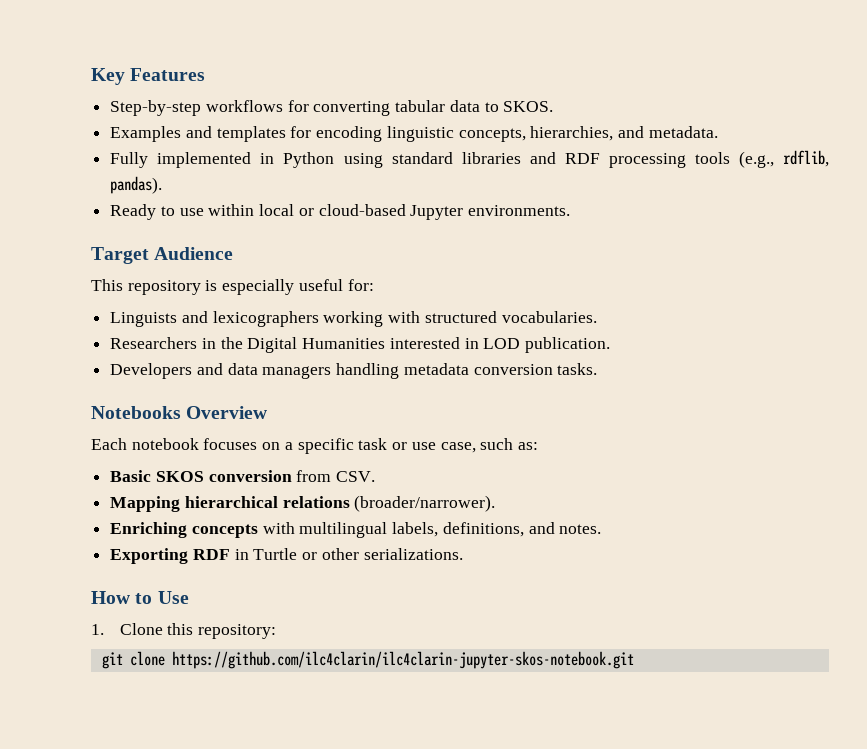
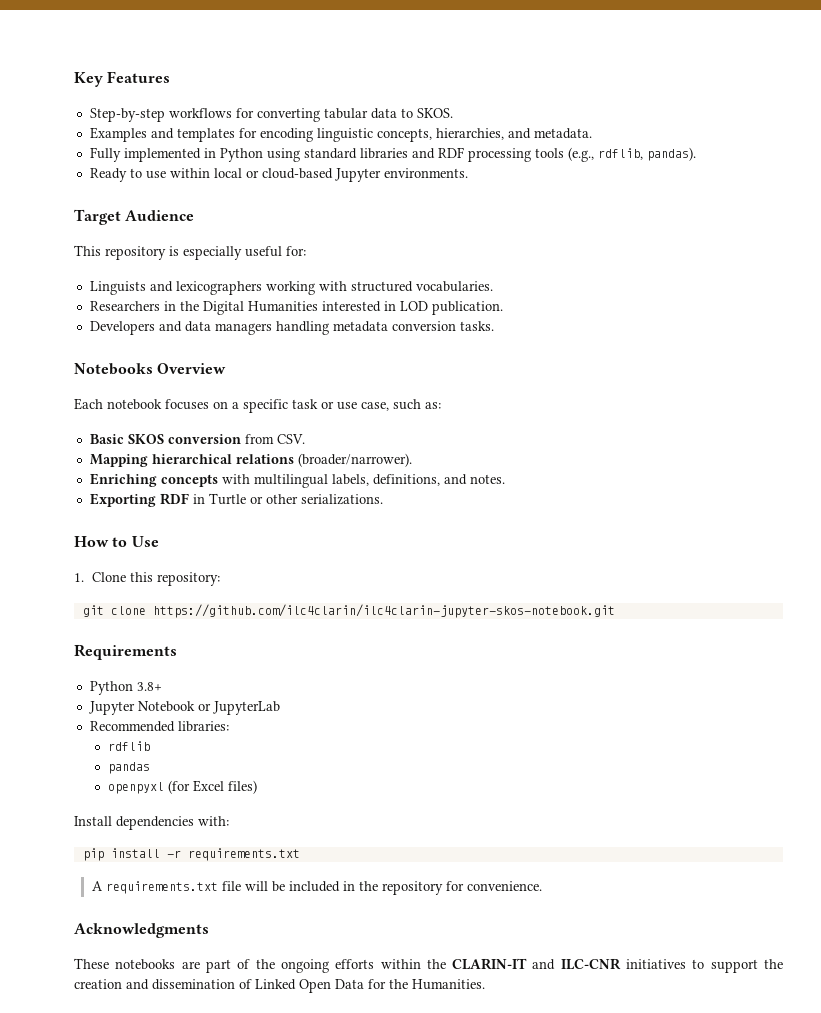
+ Requirements
+ Python 3.8+
+ Jupyter Notebook or JupyterLab
+ Recommended libraries:
+ rdflib
+ pandas
+ openpyxl (for Excel files)
+ Install dependencies with:
+ pip install -r requirements.txt
+ A requirements.txt file will be included in the repository for convenience.
+ Acknowledgments
+ These notebooks are part of the ongoing efforts within the CLARIN-IT and ILC-CNR initiatives to support the creation and dissemination of Linked Open Data for the Humanities.

